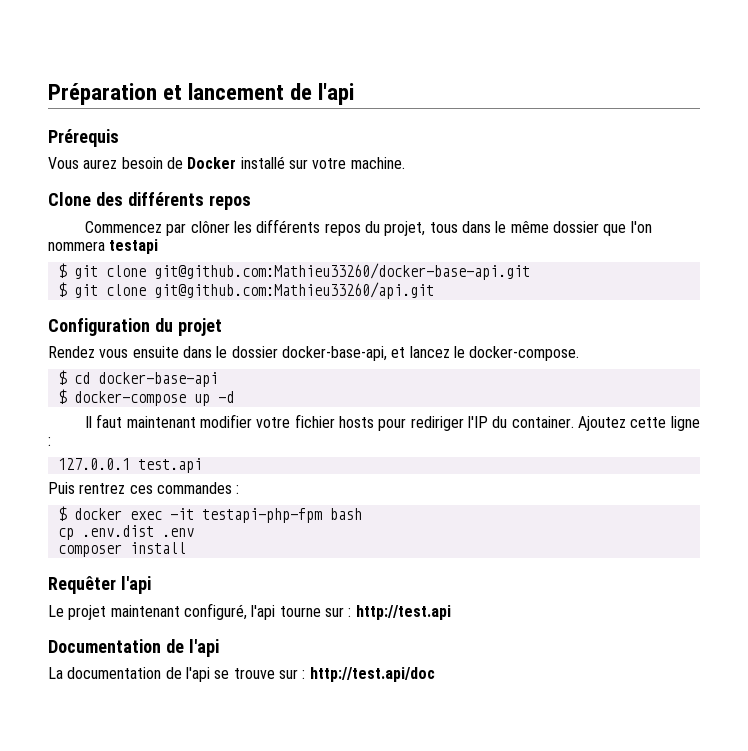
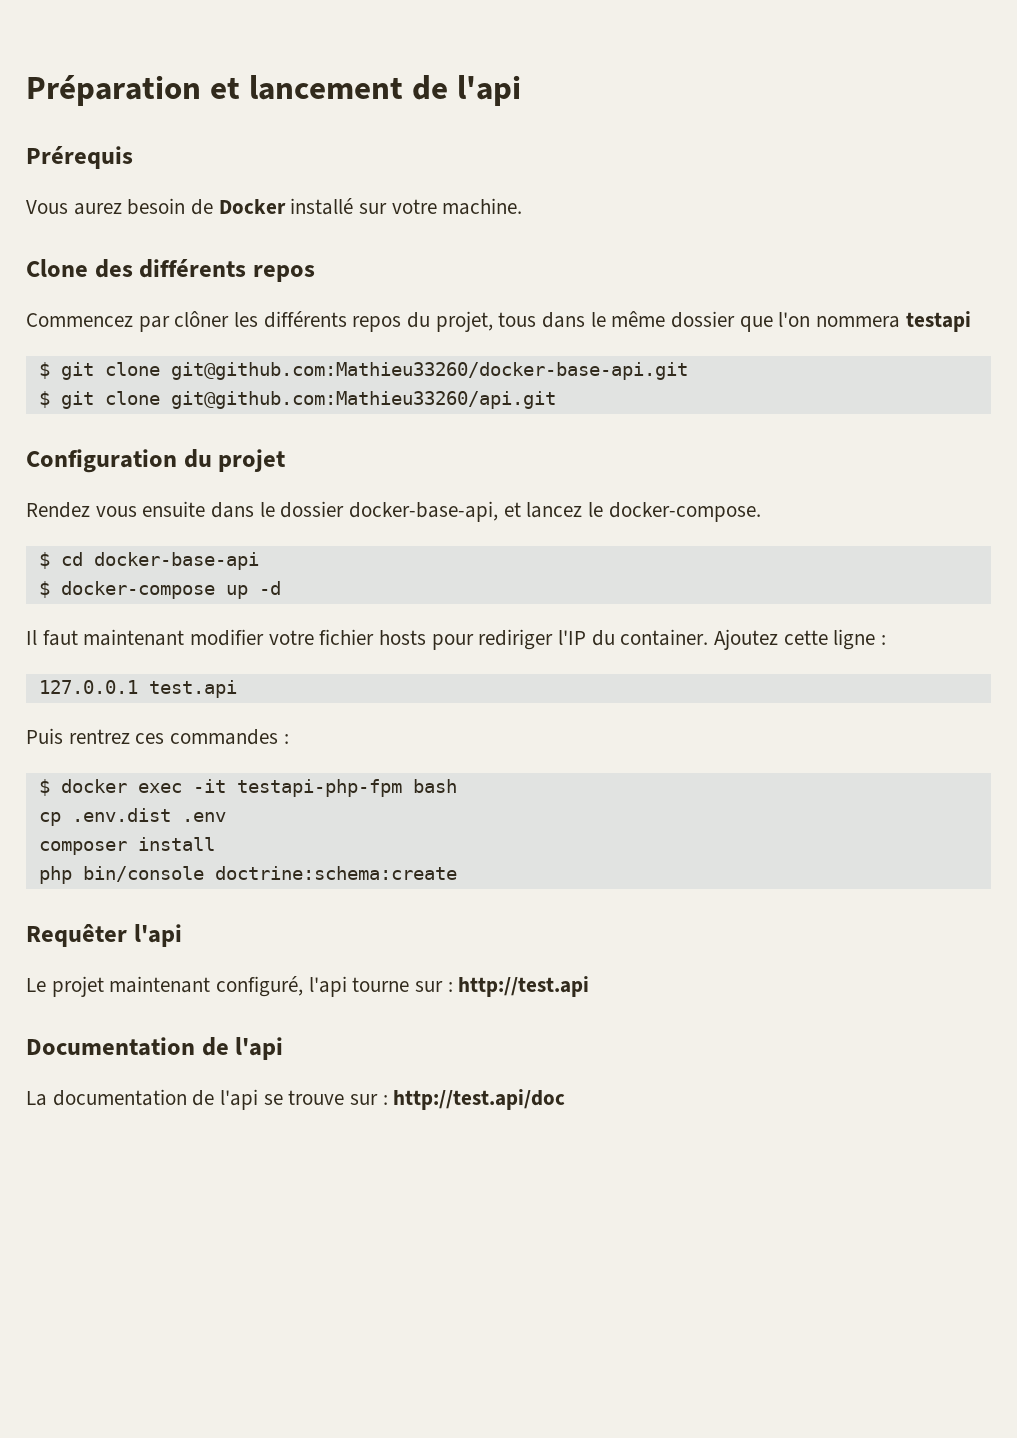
+ php bin/console doctrine:schema:create

